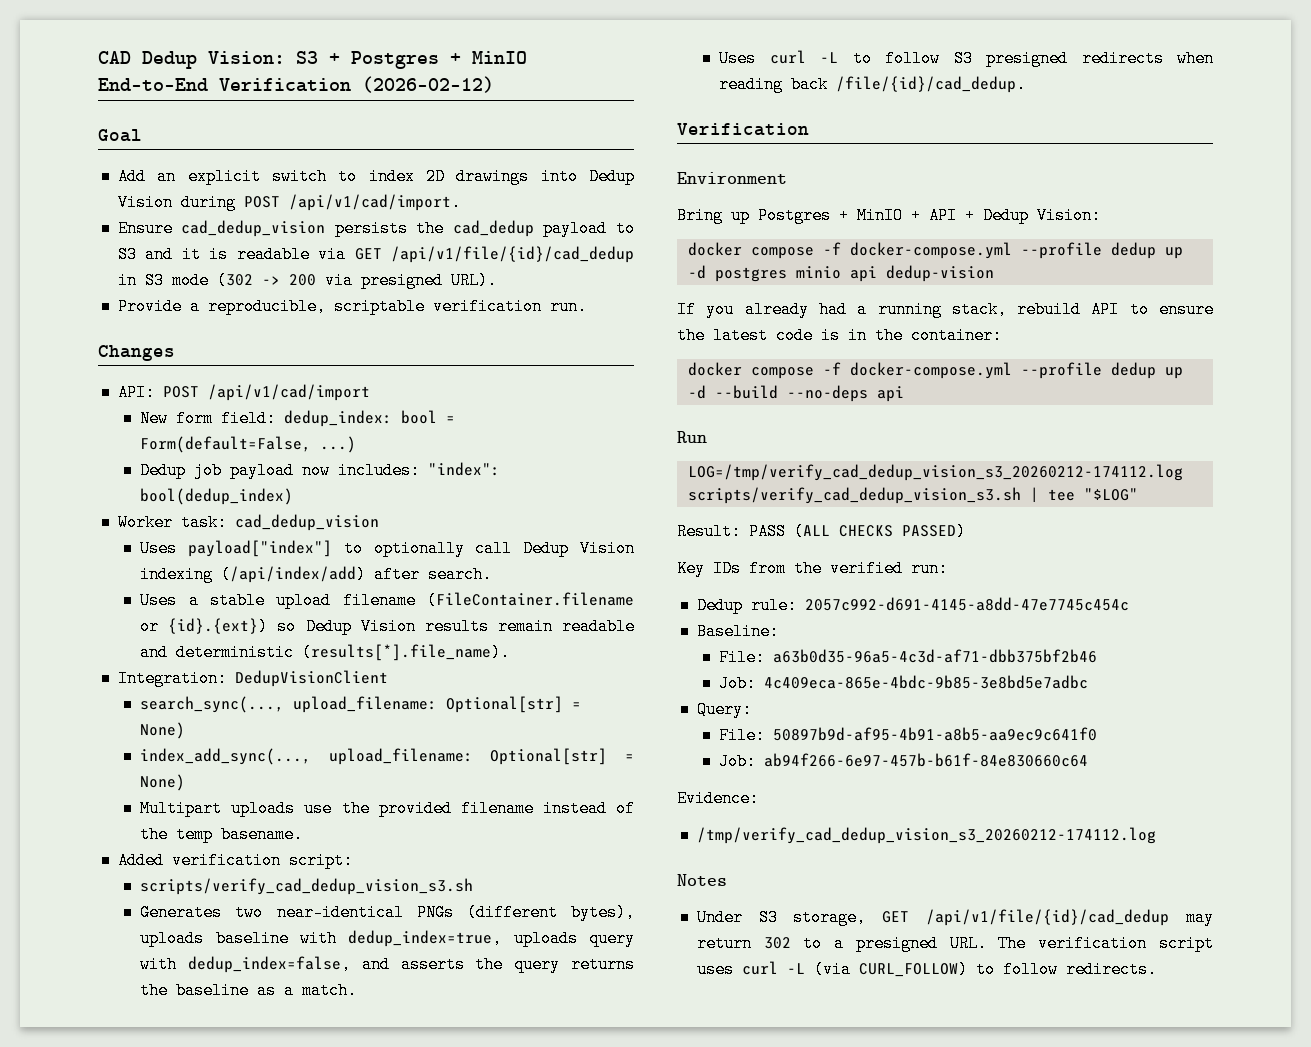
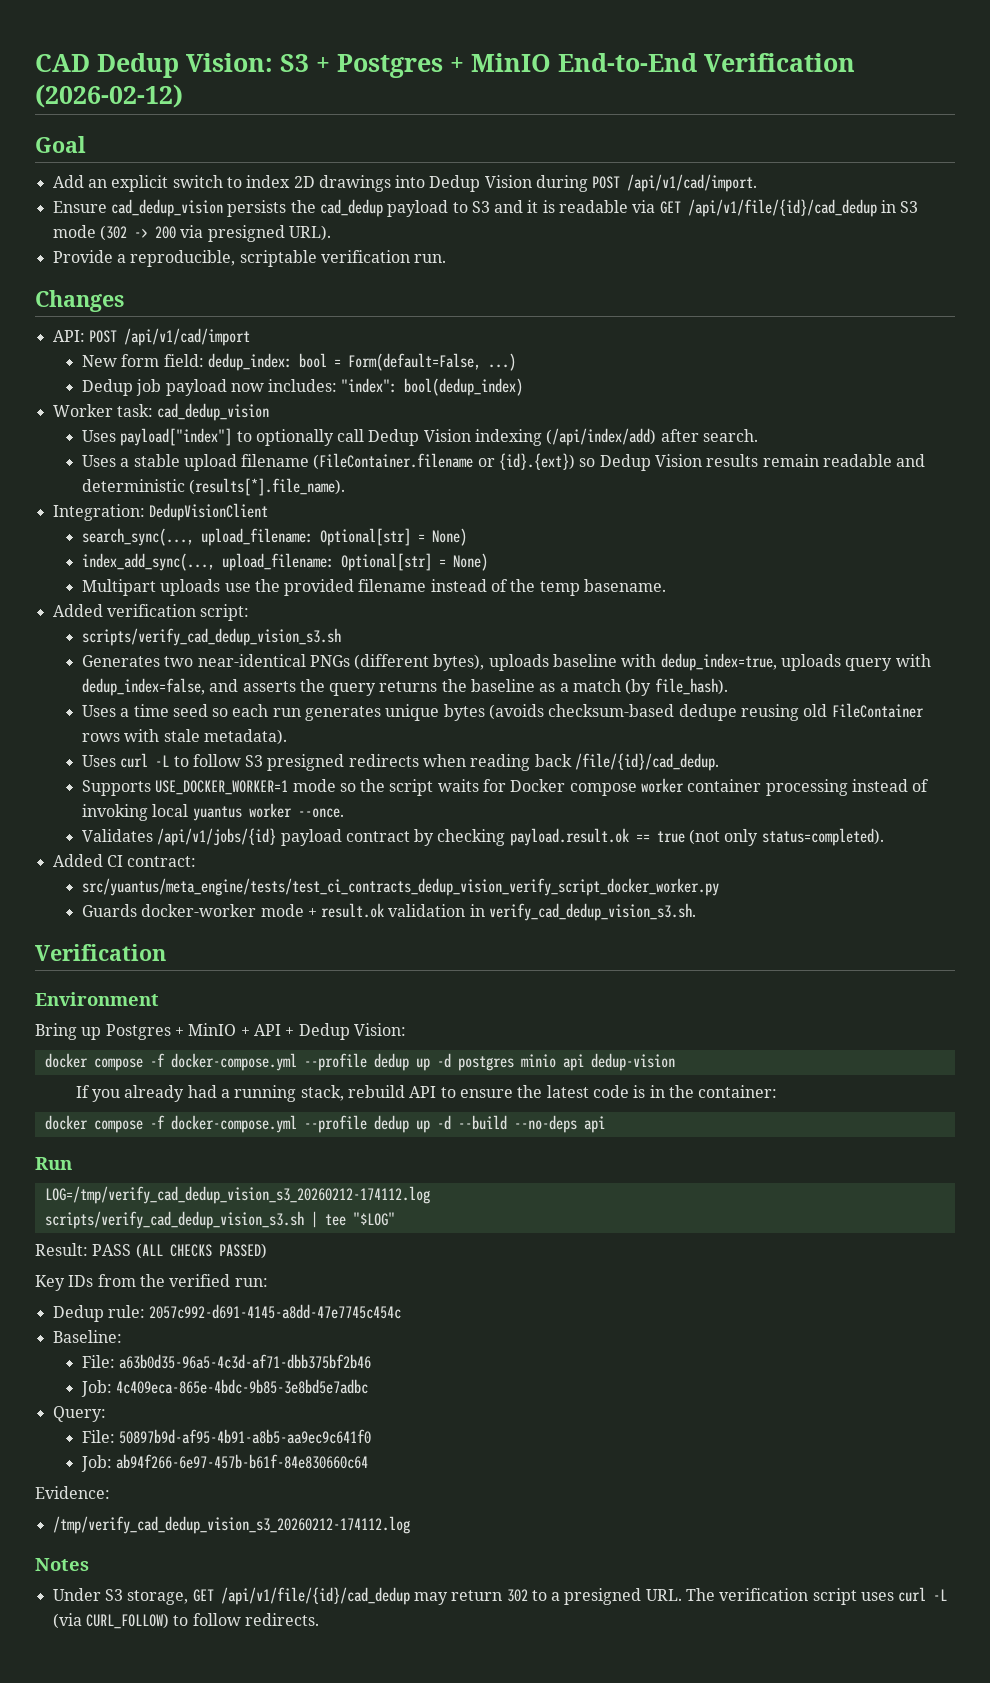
- Generates two near-identical PNGs (different bytes), uploads baseline with dedup_index=true, uploads query with dedup_index=false, and asserts the query returns the baseline as a match.
+ Generates two near-identical PNGs (different bytes), uploads baseline with dedup_index=true, uploads query with dedup_index=false, and asserts the query returns the baseline as a match (by file_hash).
+ Uses a time seed so each run generates unique bytes (avoids checksum-based dedupe reusing old FileContainer rows with stale metadata).
+ Supports USE_DOCKER_WORKER=1 mode so the script waits for Docker compose worker container processing instead of invoking local yuantus worker --once.
+ Validates /api/v1/jobs/{id} payload contract by checking payload.result.ok == true (not only status=completed).
+ Added CI contract:
+ src/yuantus/meta_engine/tests/test_ci_contracts_dedup_vision_verify_script_docker_worker.py
+ Guards docker-worker mode + result.ok validation in verify_cad_dedup_vision_s3.sh.

